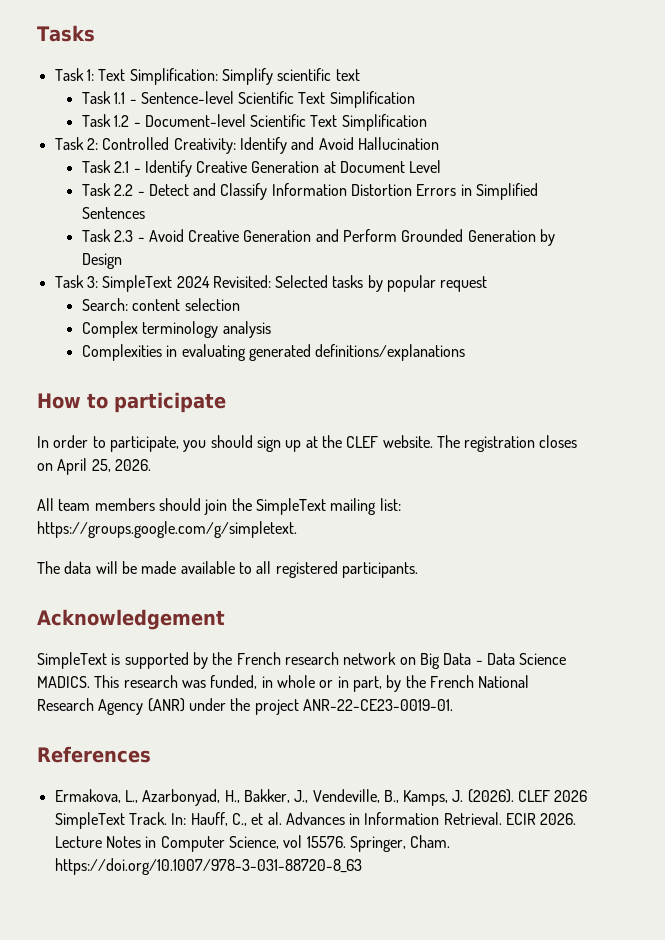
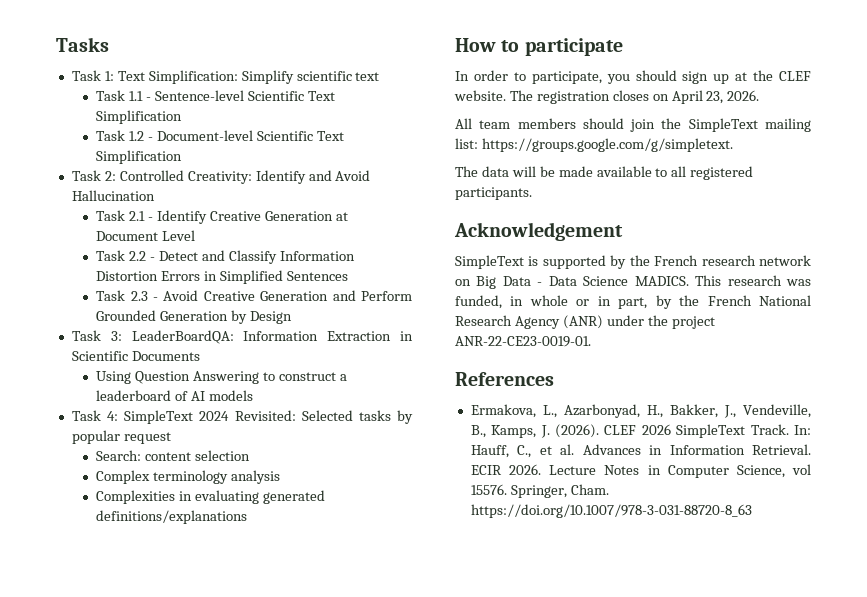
- Task 3: SimpleText 2024 Revisited: Selected tasks by popular request
+ Task 3: LeaderBoardQA: Information Extraction in Scientific Documents
+ Using Question Answering to construct a leaderboard of AI models
+ Task 4: SimpleText 2024 Revisited: Selected tasks by popular request
- The registration closes on April 25, 2026.
+ The registration closes on April 23, 2026.

